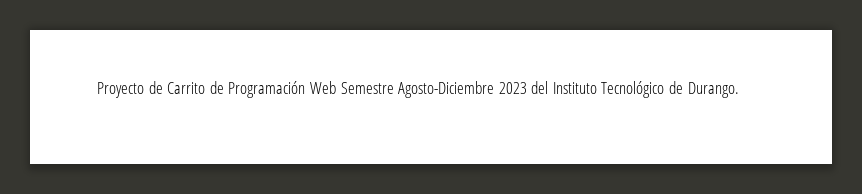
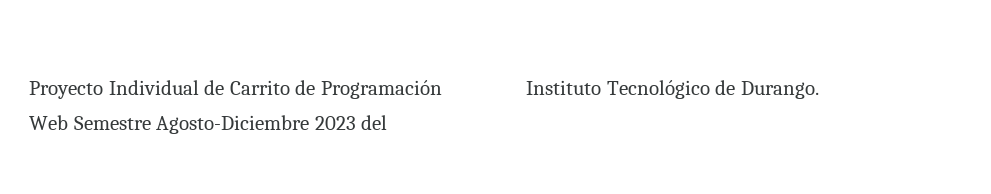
- Proyecto de Carrito de Programación Web Semestre Agosto-Diciembre 2023 del Instituto Tecnológico de Durango.
+ Proyecto Individual de Carrito de Programación Web Semestre Agosto-Diciembre 2023 del Instituto Tecnológico de Durango.

